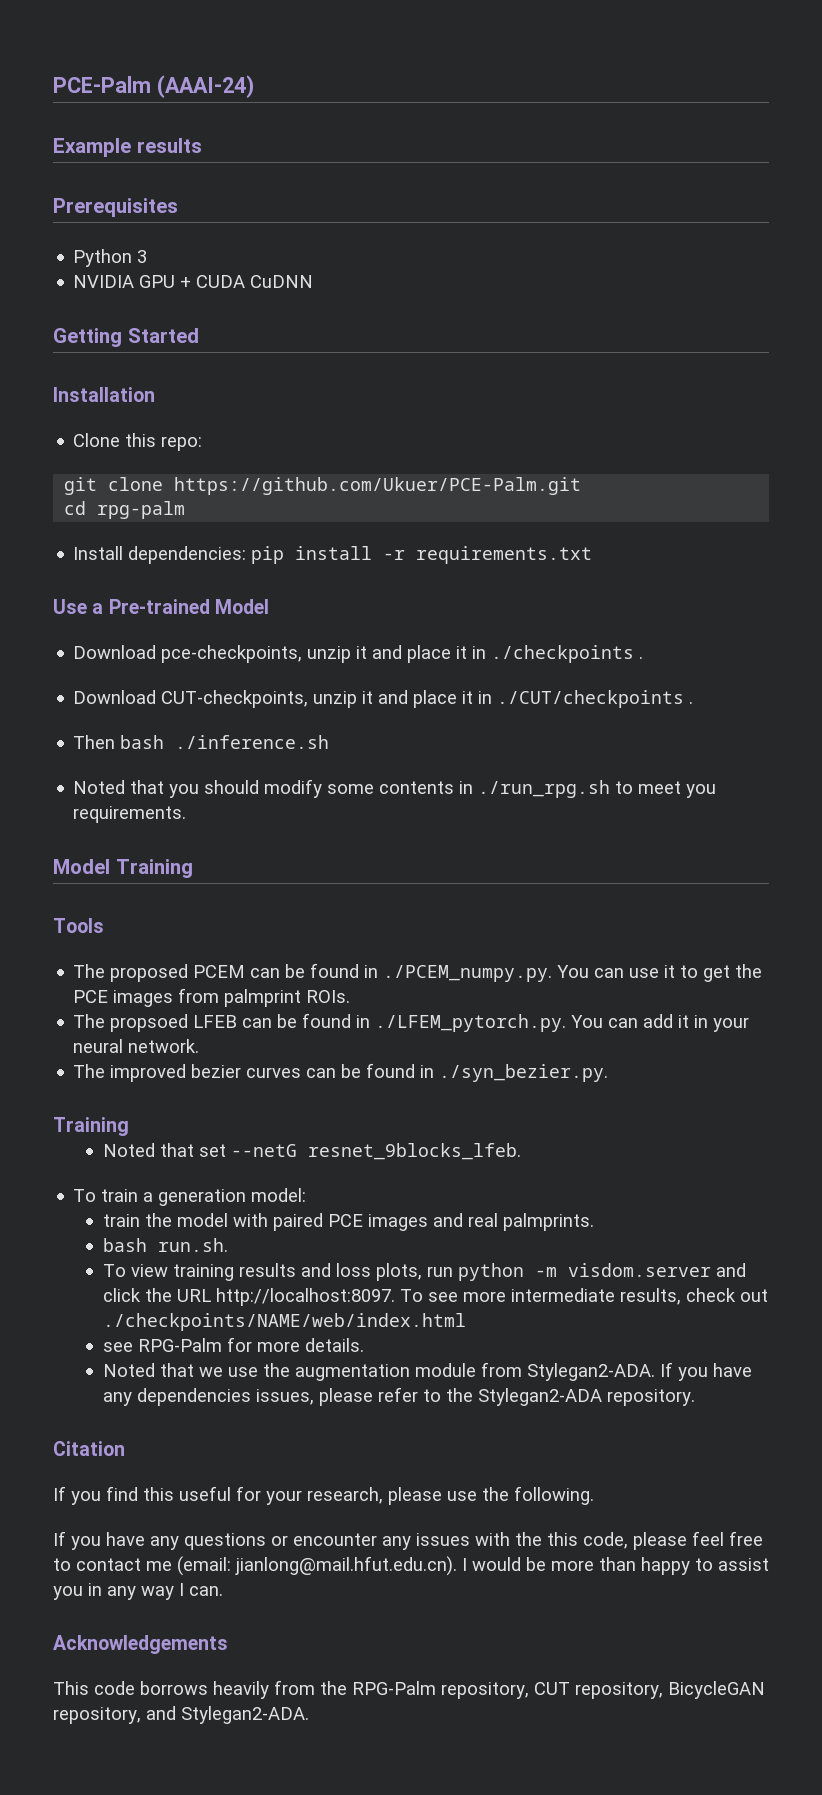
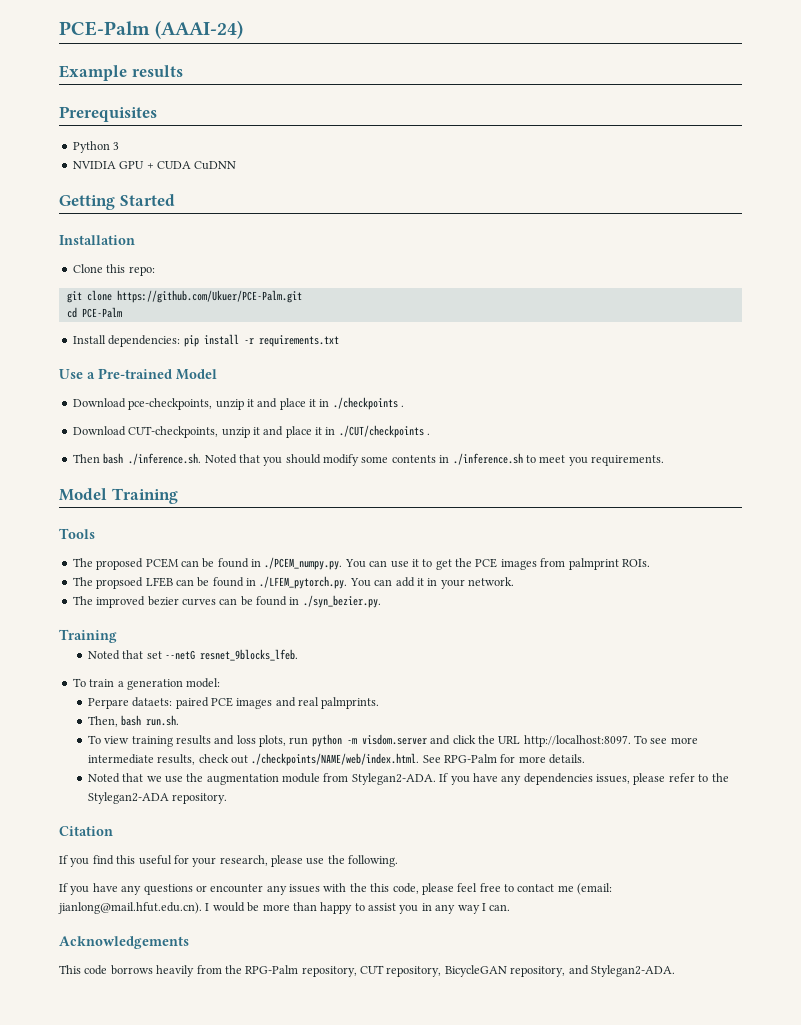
- cd rpg-palm
+ cd PCE-Palm
- Then bash ./inference.sh
- Noted that you should modify some contents in ./run_rpg.sh to meet you requirements.
+ Then bash ./inference.sh. Noted that you should modify some contents in ./inference.sh to meet you requirements.
- The propsoed LFEB can be found in ./LFEM_pytorch.py. You can add it in your neural network.
+ The propsoed LFEB can be found in ./LFEM_pytorch.py. You can add it in your network.
- train the model with paired PCE images and real palmprints.
+ Perpare dataets: paired PCE images and real palmprints.
- bash run.sh.
+ Then, bash run.sh.
- To see more intermediate results, check out ./checkpoints/NAME/web/index.html
- see RPG-Palm for more details.
+ To see more intermediate results, check out ./checkpoints/NAME/web/index.html. See RPG-Palm for more details.

